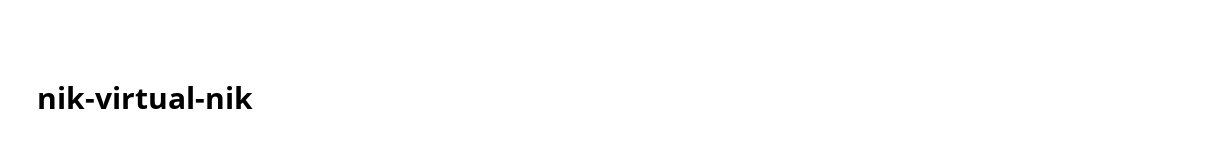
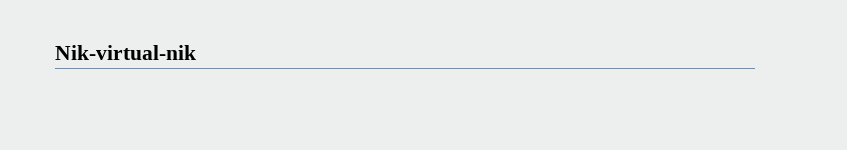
- nik-virtual-nik
+ Nik-virtual-nik

